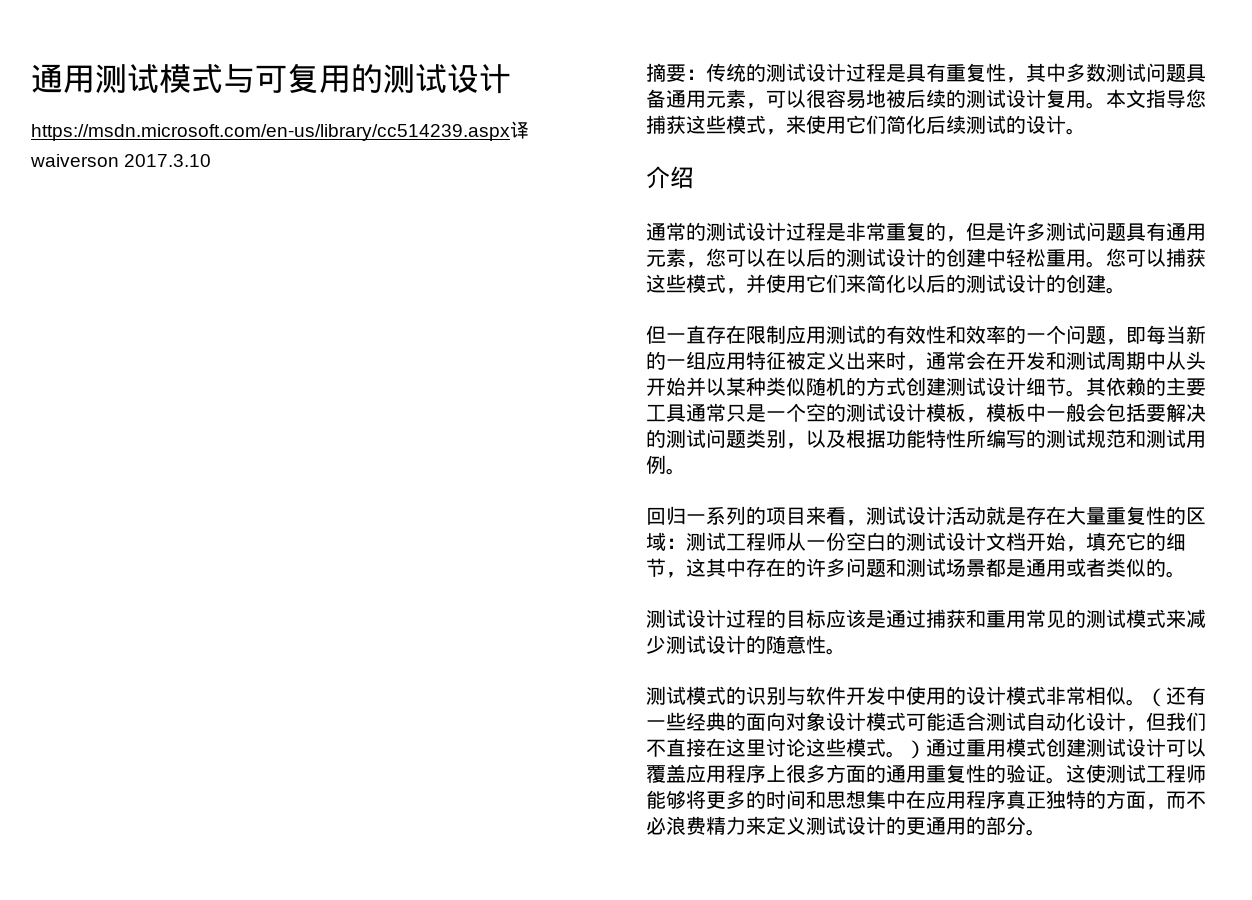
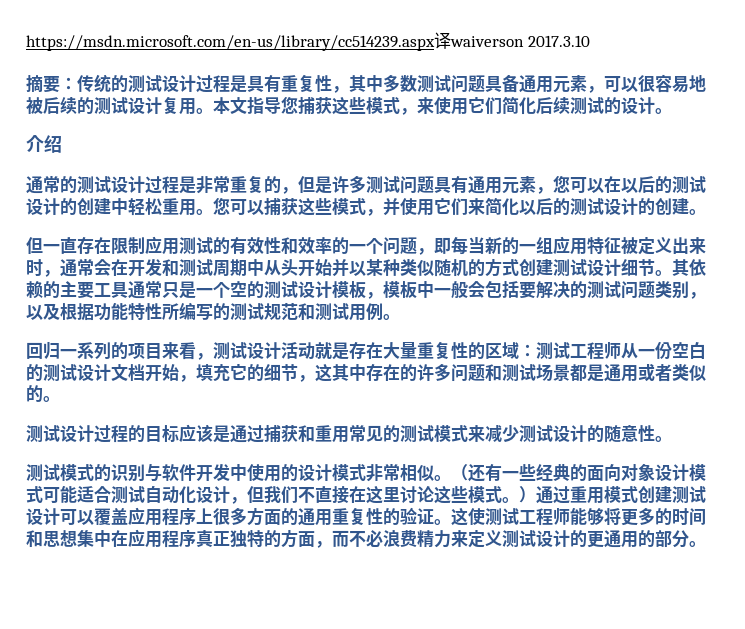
- 通用测试模式与可复用的测试设计

